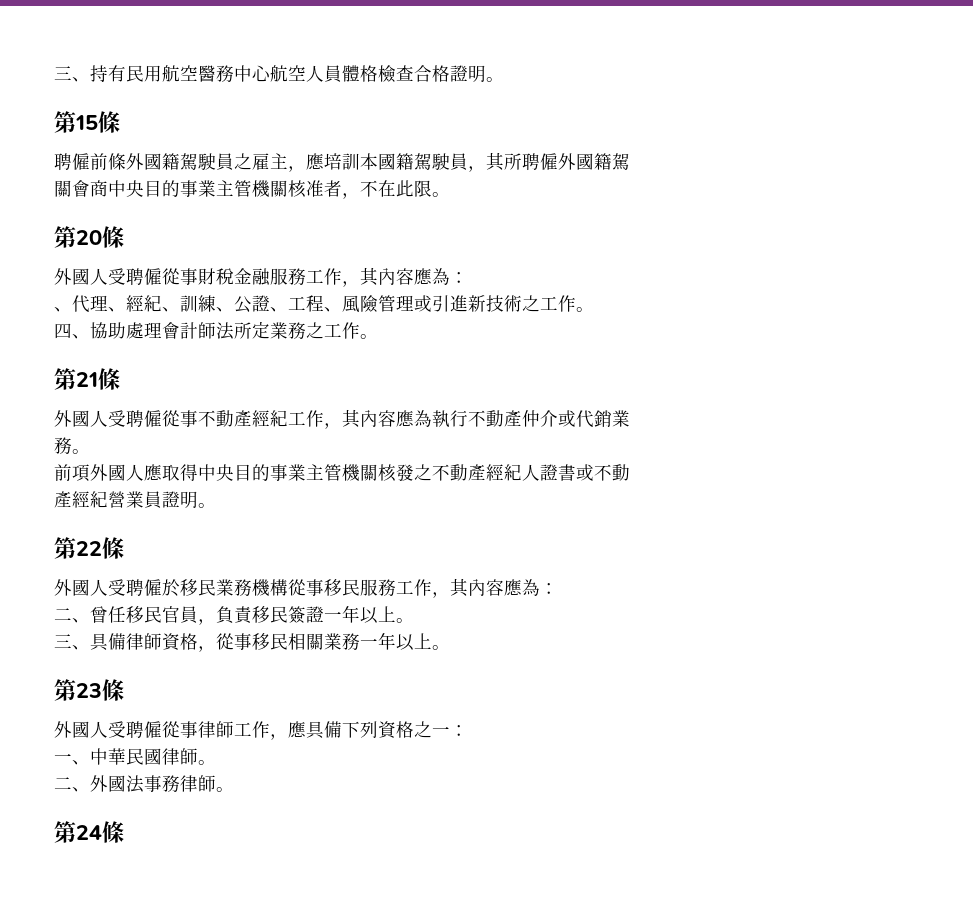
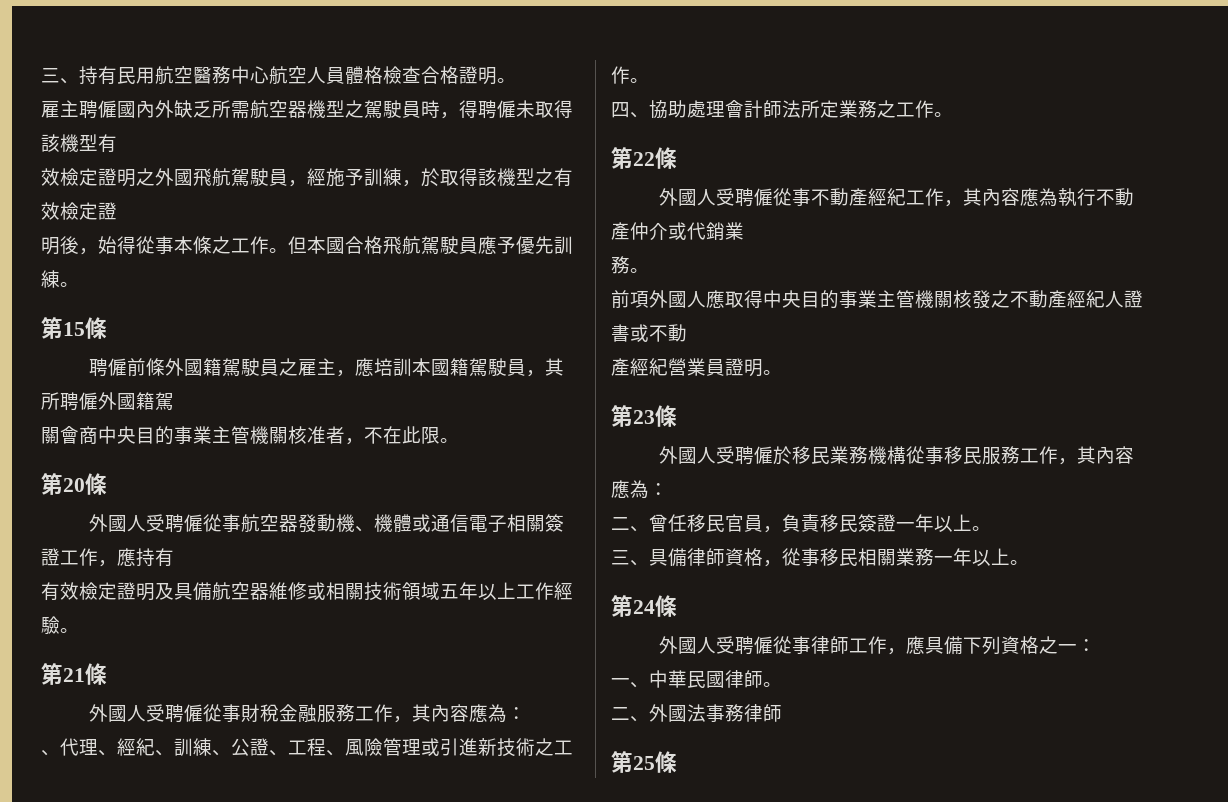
+ 雇主聘僱國內外缺乏所需航空器機型之駕駛員時，得聘僱未取得該機型有
+ 效檢定證明之外國飛航駕駛員，經施予訓練，於取得該機型之有效檢定證
+ 明後，始得從事本條之工作。但本國合格飛航駕駛員應予優先訓練。
+ 外國人受聘僱從事航空器發動機、機體或通信電子相關簽證工作，應持有
+ 有效檢定證明及具備航空器維修或相關技術領域五年以上工作經驗。
+ 第21條
- 第21條
+ 第22條
- 第22條
+ 第23條
- 第23條
+ 第24條
- 二、外國法事務律師。
- 第24條
+ 二、外國法事務律師
+ 第25條

